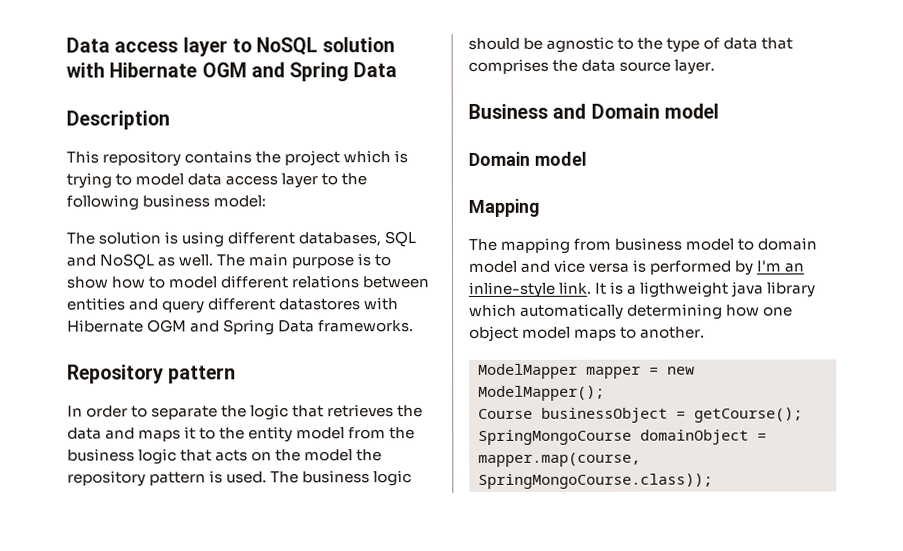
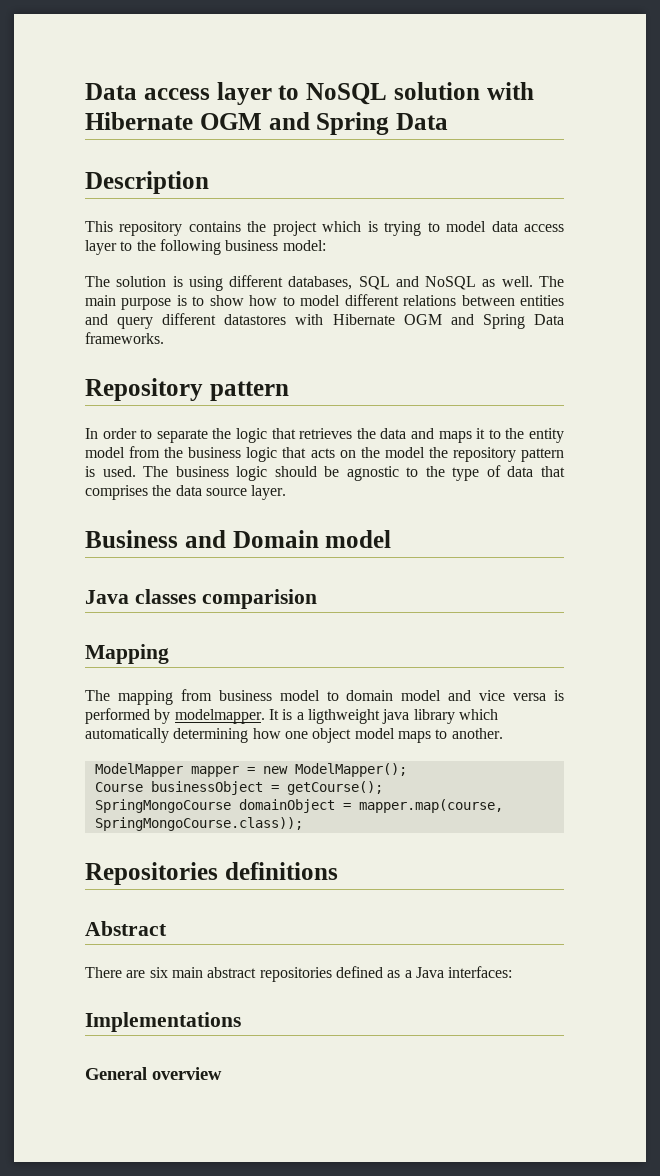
  Business and Domain model
- Domain model
+ Java classes comparision
- The mapping from business model to domain model and vice versa is performed by I'm an inline-style link.
+ The mapping from business model to domain model and vice versa is performed by modelmapper.
+ Repositories definitions
+ Abstract
+ There are six main abstract repositories defined as a Java interfaces:
+ Implementations
+ General overview

